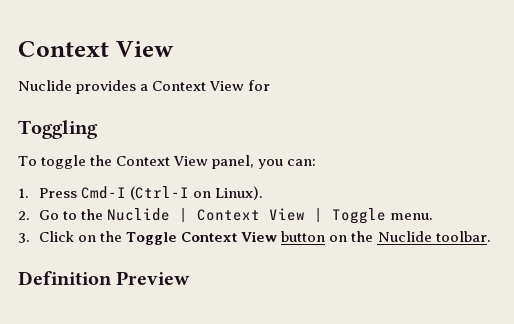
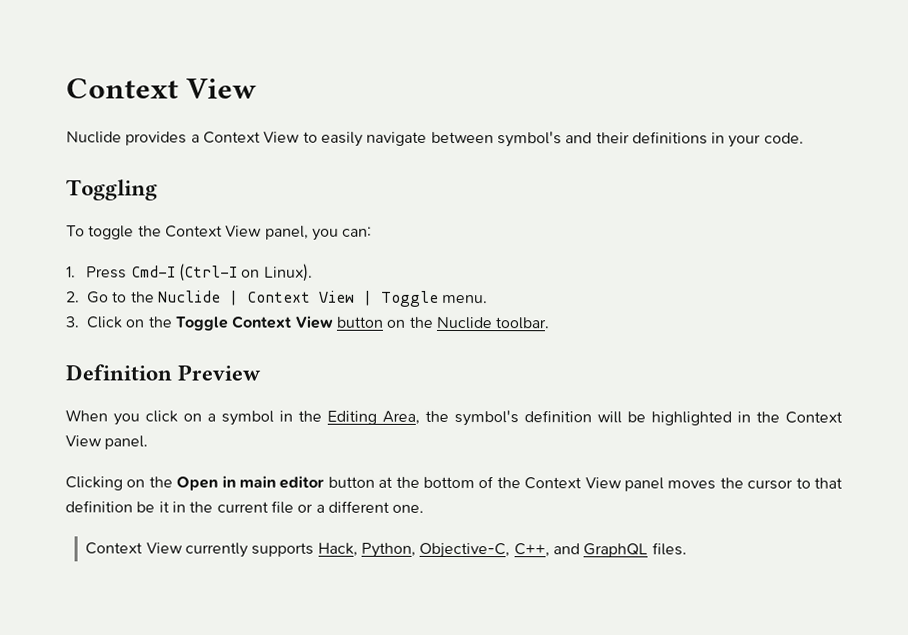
- Nuclide provides a Context View for
+ Nuclide provides a Context View to easily navigate between symbol's and their definitions in your code.
+ When you click on a symbol in the Editing Area, the symbol's definition will be highlighted in the Context View panel.
+ Clicking on the Open in main editor button at the bottom of the Context View panel moves the cursor to that definition be it in the current file or a different one.
+ Context View currently supports Hack, Python, Objective-C, C++, and GraphQL files.

